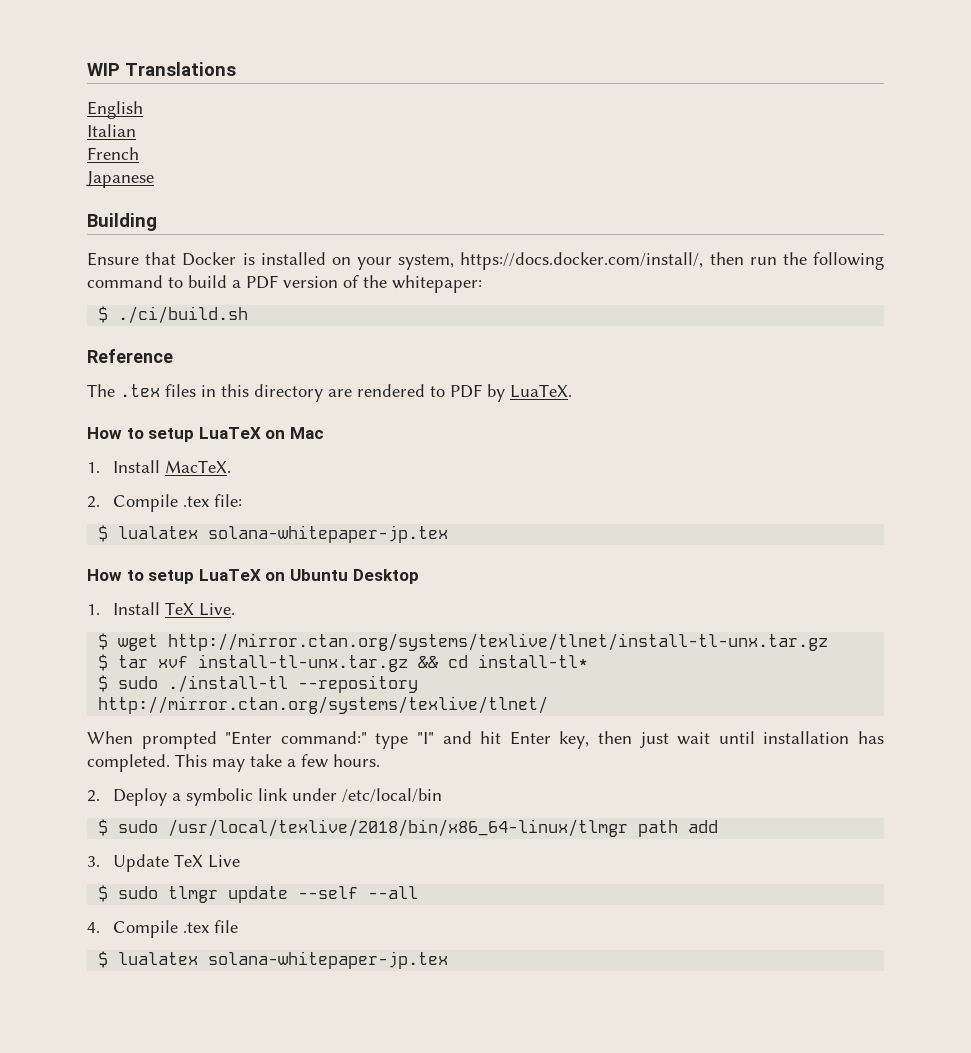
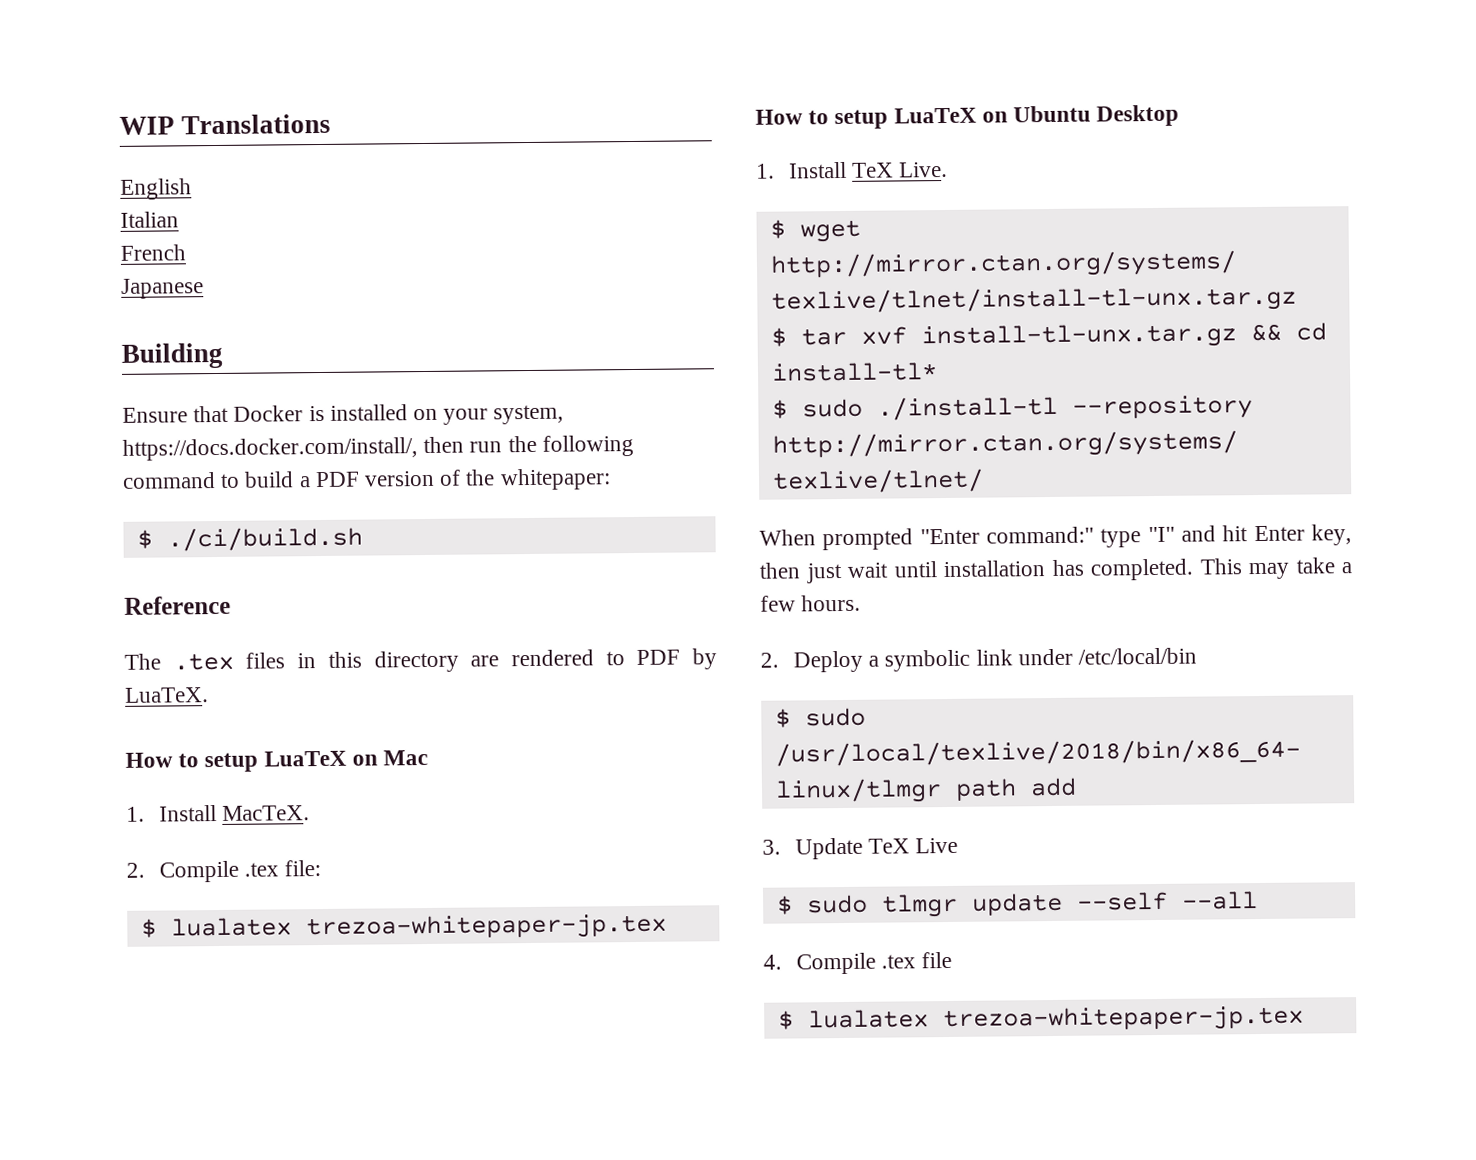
  2. Compile .tex file:
- $ lualatex solana-whitepaper-jp.tex
+ $ lualatex trezoa-whitepaper-jp.tex
  4. Compile .tex file
- $ lualatex solana-whitepaper-jp.tex
+ $ lualatex trezoa-whitepaper-jp.tex

